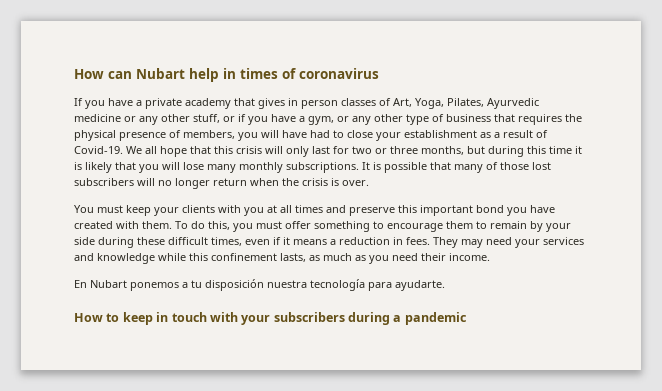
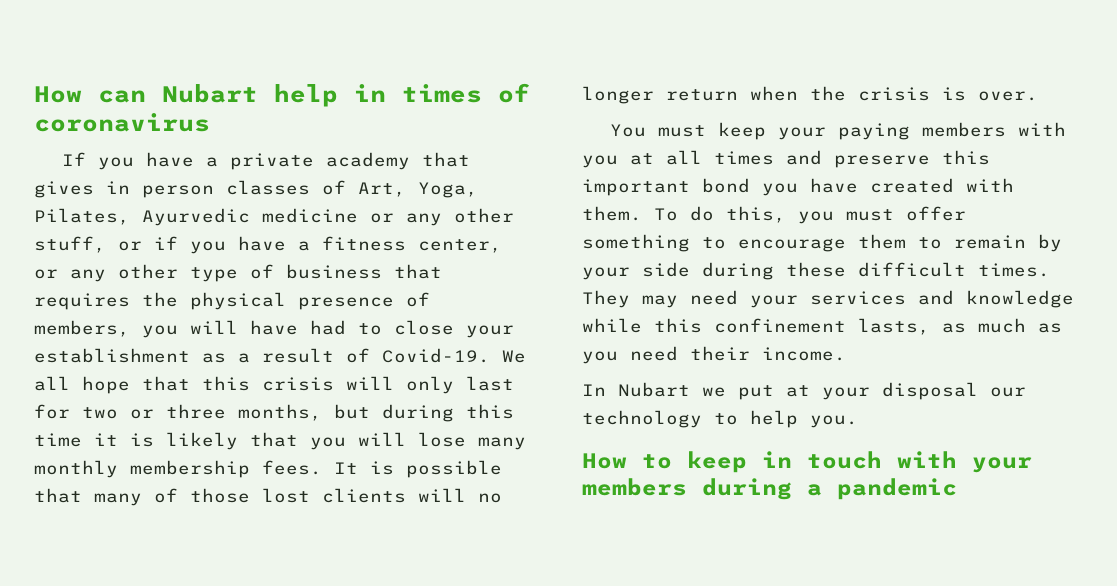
- If you have a private academy that gives in person classes of Art, Yoga, Pilates, Ayurvedic medicine or any other stuff, or if you have a gym, or any other type of business that requires the physical presence of members, you will have had to close your establishment as a result of Covid-19.
+ If you have a private academy that gives in person classes of Art, Yoga, Pilates, Ayurvedic medicine or any other stuff, or if you have a fitness center, or any other type of business that requires the physical presence of members, you will have had to close your establishment as a result of Covid-19.
- We all hope that this crisis will only last for two or three months, but during this time it is likely that you will lose many monthly subscriptions.
+ We all hope that this crisis will only last for two or three months, but during this time it is likely that you will lose many monthly membership fees.
- It is possible that many of those lost subscribers will no longer return when the crisis is over.
+ It is possible that many of those lost clients will no longer return when the crisis is over.
- You must keep your clients with you at all times and preserve this important bond you have created with them.
+ You must keep your paying members with you at all times and preserve this important bond you have created with them.
- To do this, you must offer something to encourage them to remain by your side during these difficult times, even if it means a reduction in fees.
+ To do this, you must offer something to encourage them to remain by your side during these difficult times.
- En Nubart ponemos a tu disposición nuestra tecnología para ayudarte.
+ In Nubart we put at your disposal our technology to help you.
- How to keep in touch with your subscribers during a pandemic
+ How to keep in touch with your members during a pandemic

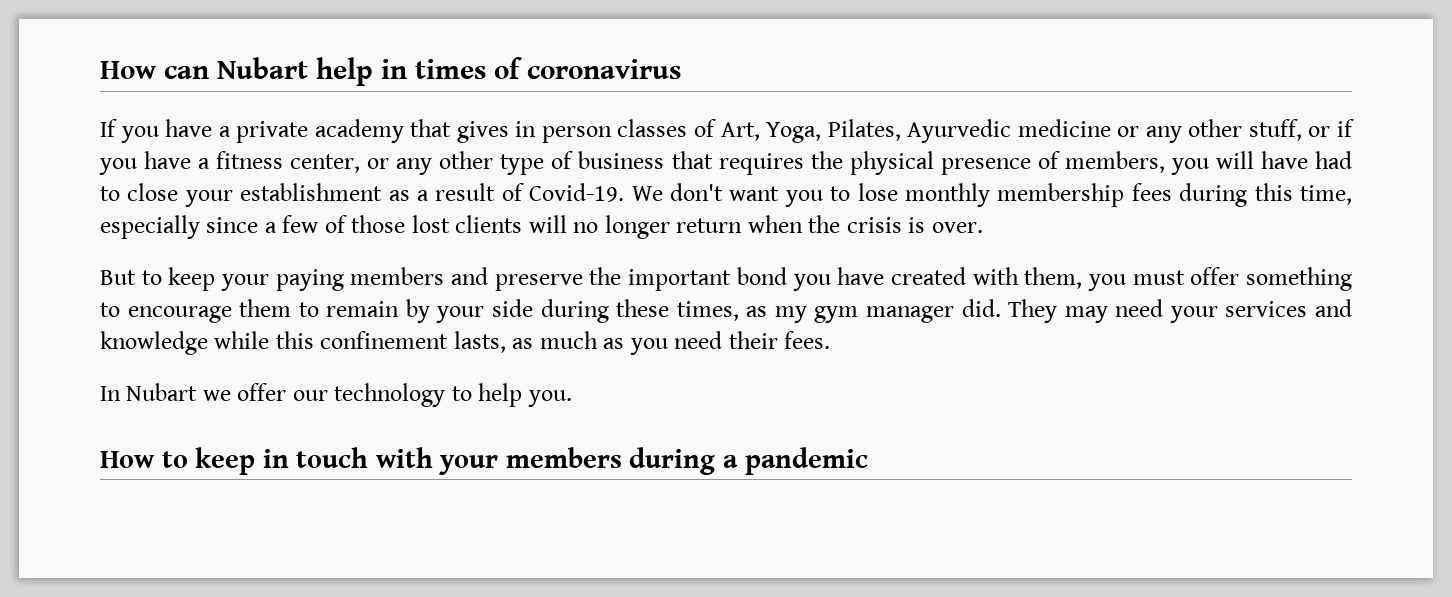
- We all hope that this crisis will only last for two or three months, but during this time it is likely that you will lose many monthly membership fees. It is possible that many of those lost clients will no longer return when the crisis is over.
+ We don't want you to lose monthly membership fees during this time, especially since a few of those lost clients will no longer return when the crisis is over.
- You must keep your paying members with you at all times and preserve this important bond you have created with them. To do this, you must offer something to encourage them to remain by your side during these difficult times.
+ But to keep your paying members and preserve the important bond you have created with them, you must offer something to encourage them to remain by your side during these times, as my gym manager did.
- They may need your services and knowledge while this confinement lasts, as much as you need their income.
+ They may need your services and knowledge while this confinement lasts, as much as you need their fees.
- In Nubart we put at your disposal our technology to help you.
+ In Nubart we offer our technology to help you.

